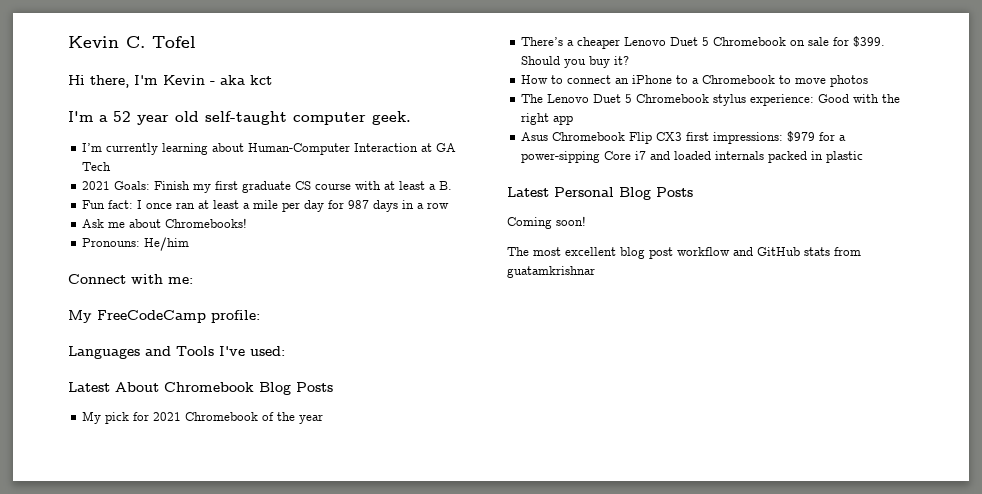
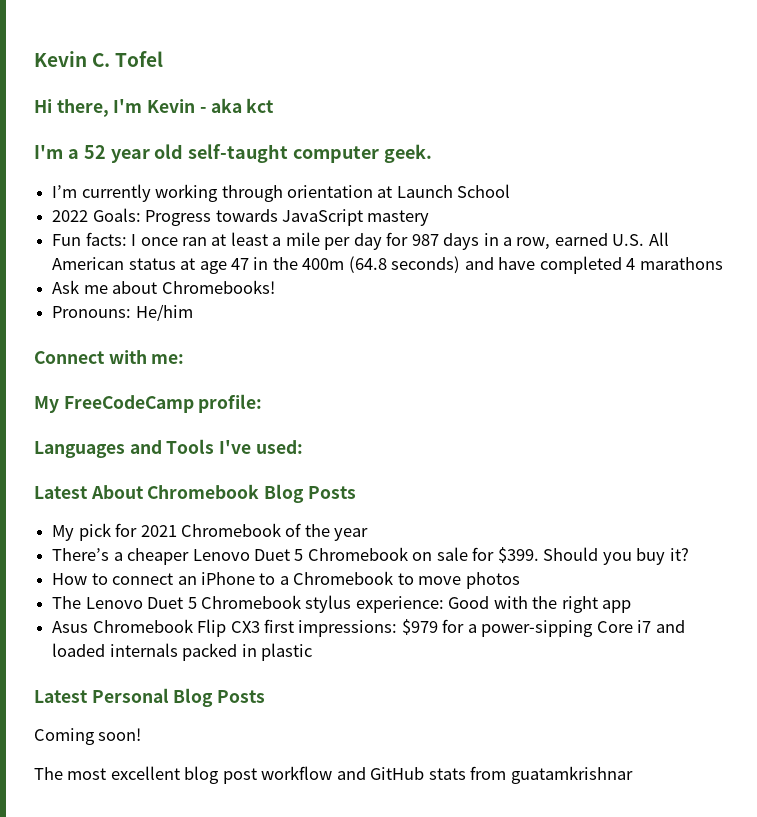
- I’m currently learning about Human-Computer Interaction at GA Tech
- 2021 Goals: Finish my first graduate CS course with at least a B.
+ I’m currently working through orientation at Launch School
+ 2022 Goals: Progress towards JavaScript mastery
- Fun fact: I once ran at least a mile per day for 987 days in a row
+ Fun facts: I once ran at least a mile per day for 987 days in a row, earned U.S. All American status at age 47 in the 400m (64.8 seconds) and have completed 4 marathons

